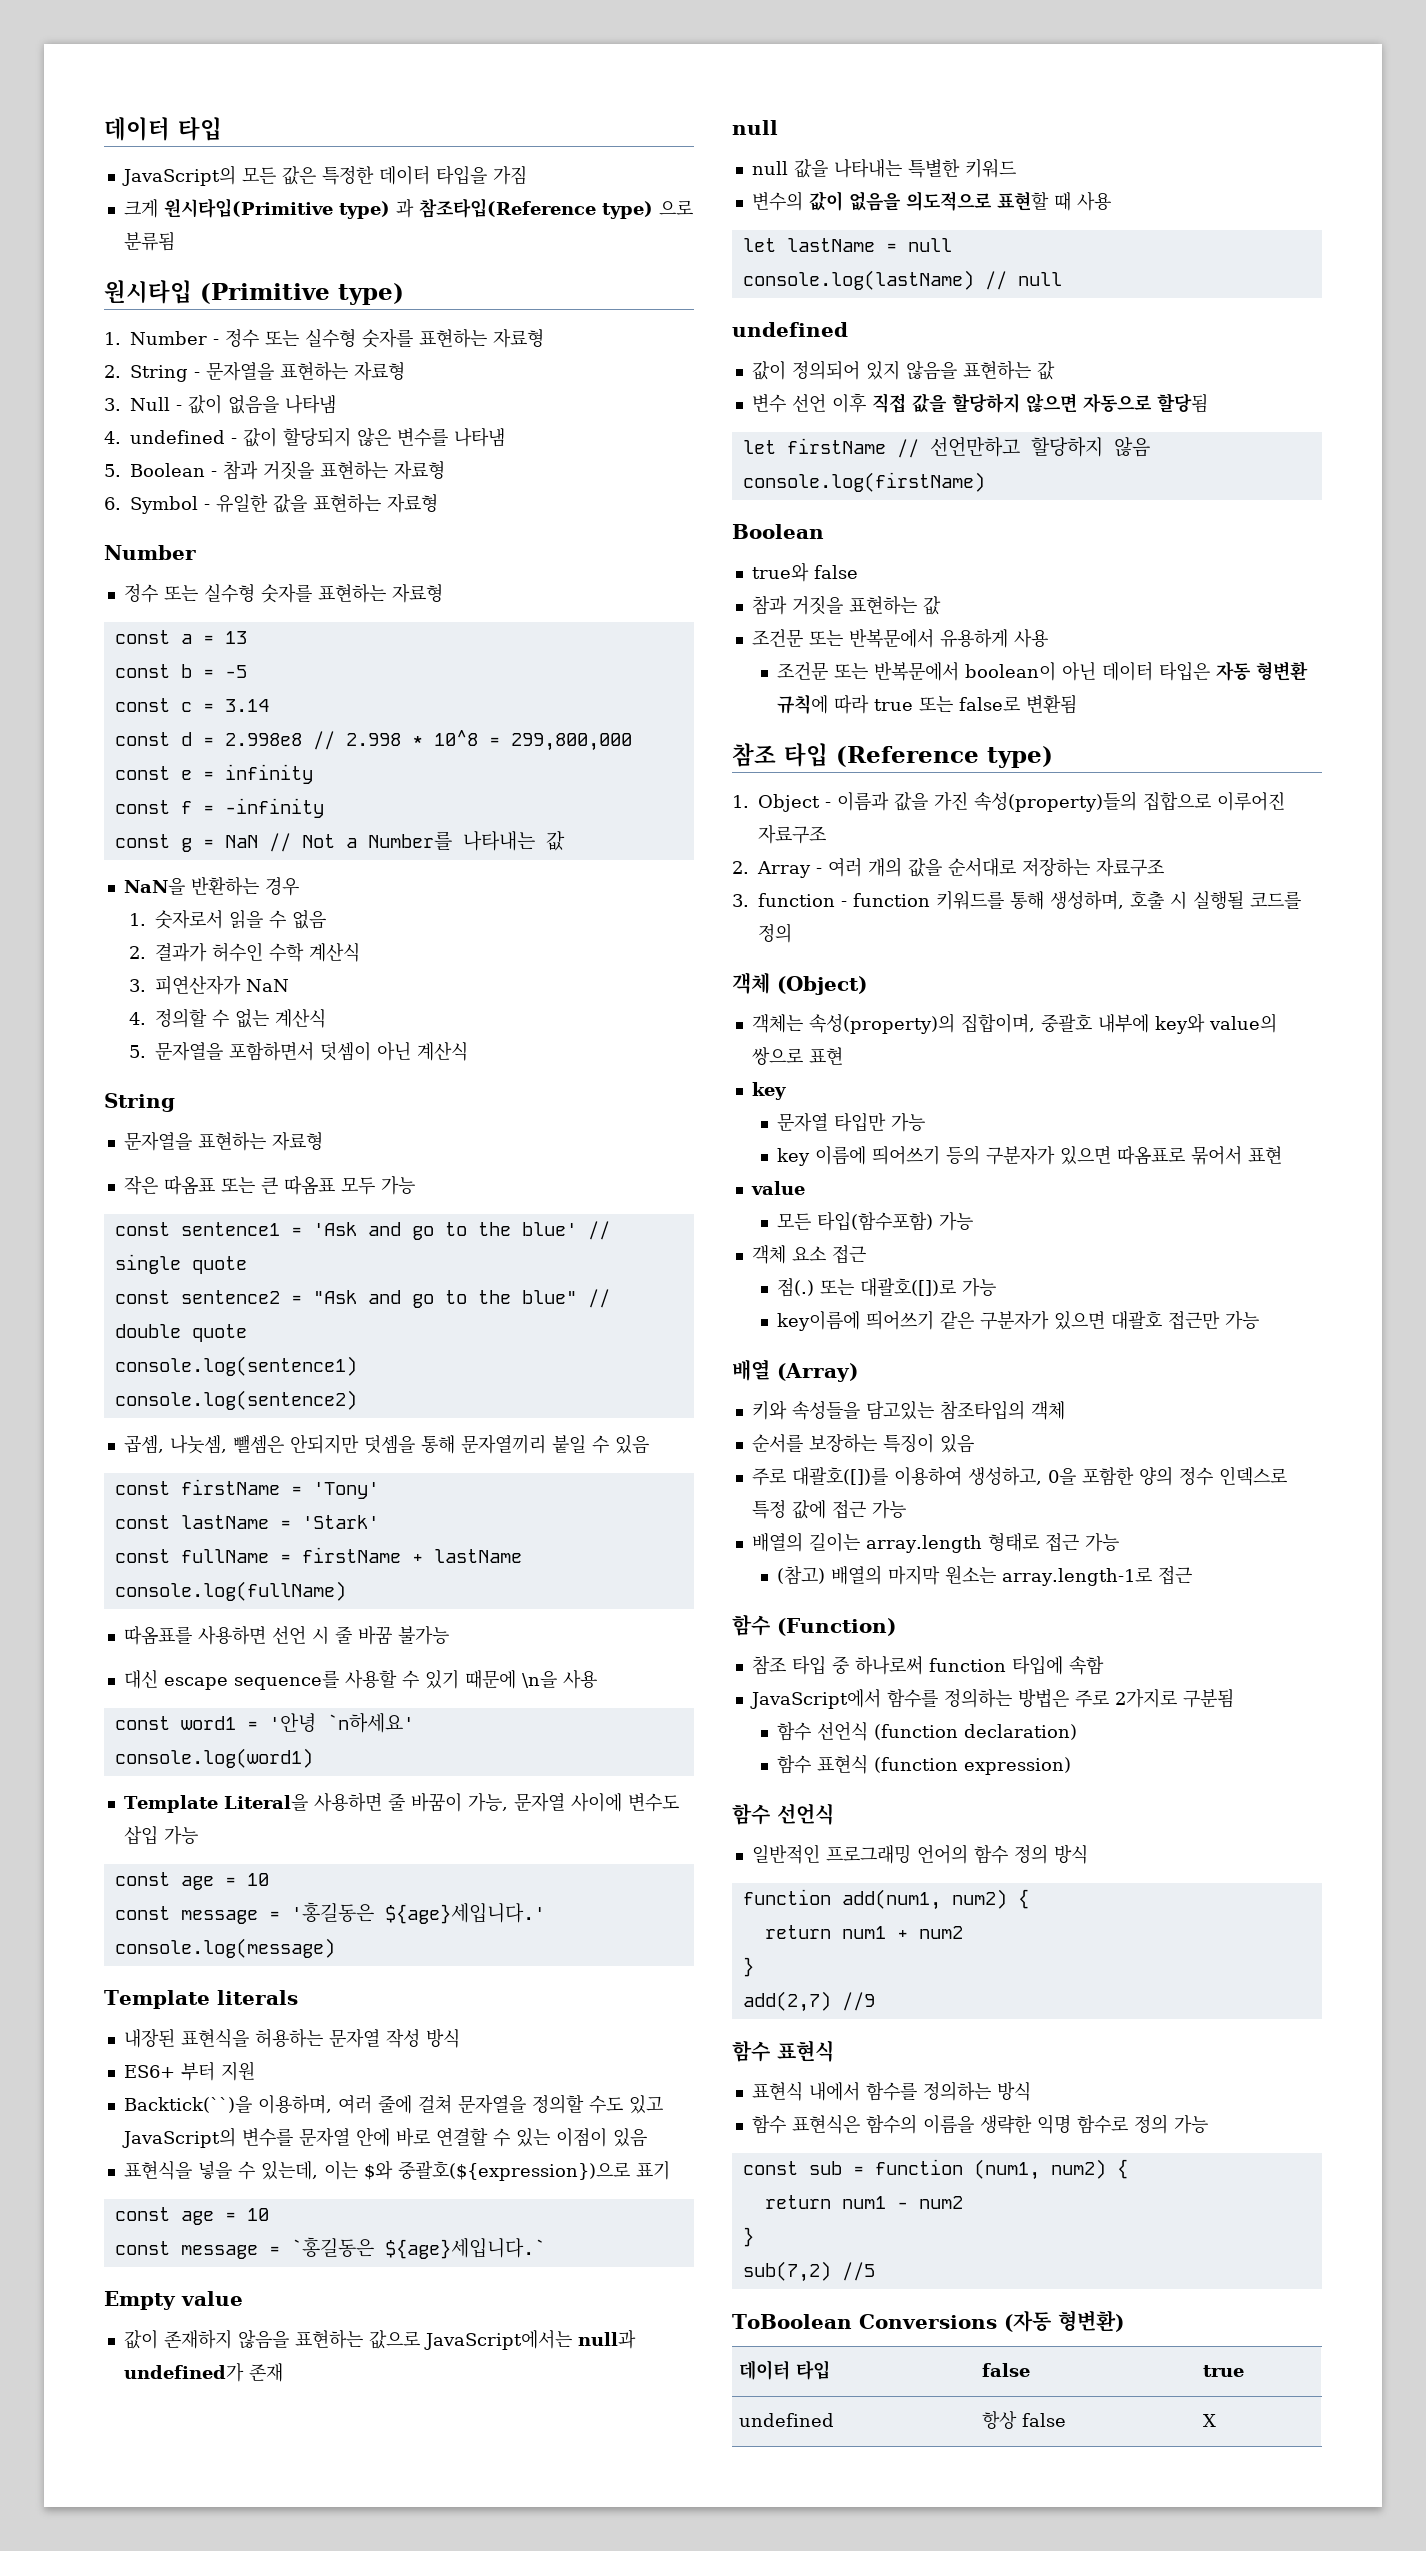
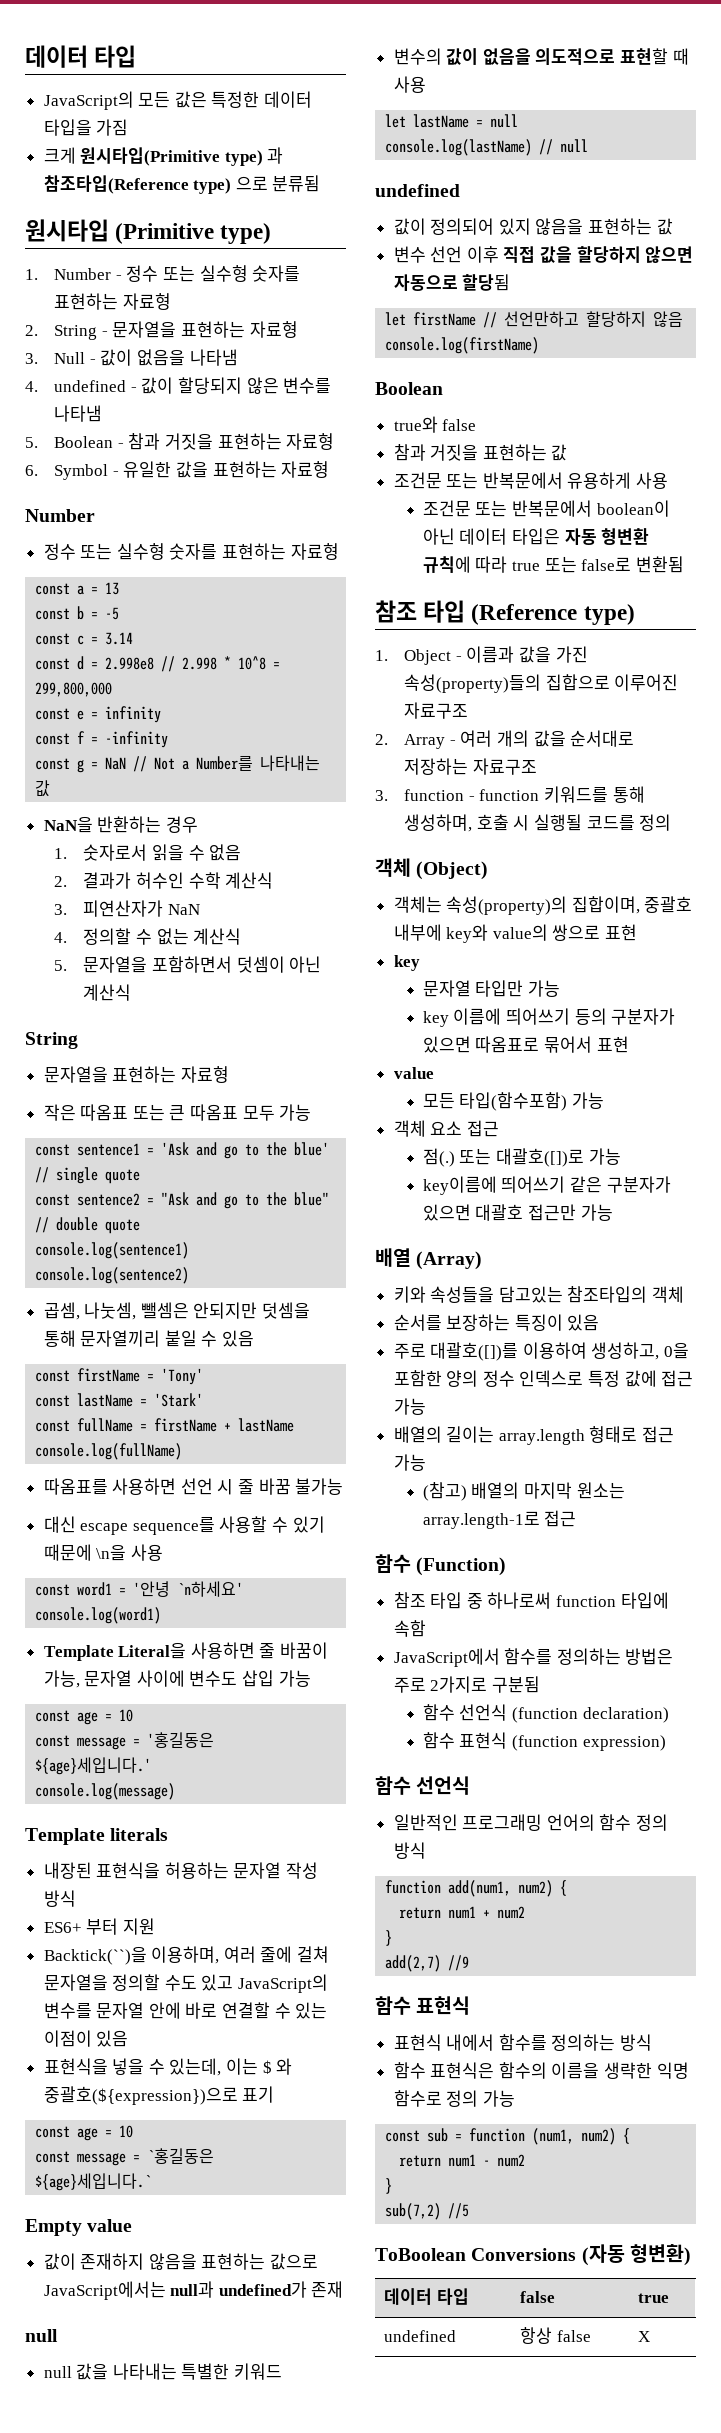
- 표현식을 넣을 수 있는데, 이는 $와 중괄호(${expression})으로 표기
+ 표현식을 넣을 수 있는데, 이는 $ 와 중괄호(${expression})으로 표기

